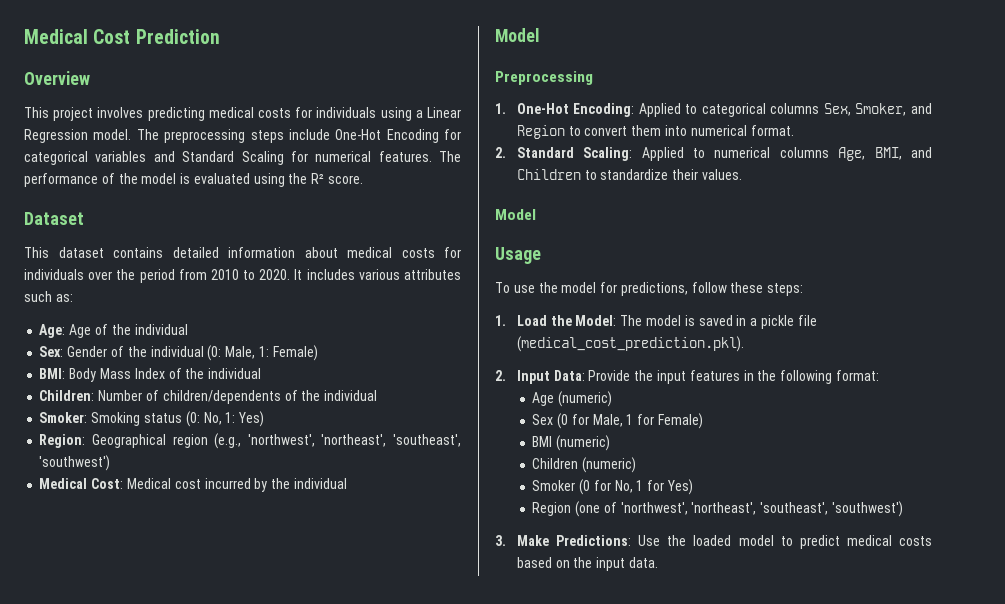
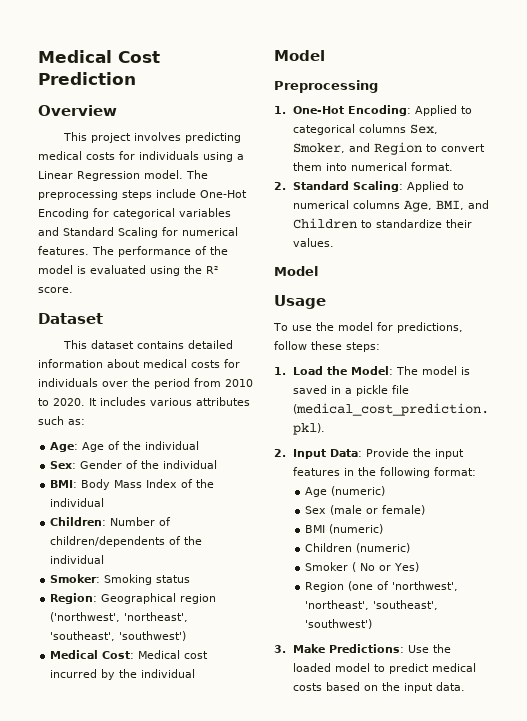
- Sex: Gender of the individual (0: Male, 1: Female)
+ Sex: Gender of the individual
- Smoker: Smoking status (0: No, 1: Yes)
+ Smoker: Smoking status
- Region: Geographical region (e.g., 'northwest', 'northeast', 'southeast', 'southwest')
+ Region: Geographical region ('northwest', 'northeast', 'southeast', 'southwest')
- Sex (0 for Male, 1 for Female)
+ Sex (male or female)
- Smoker (0 for No, 1 for Yes)
+ Smoker ( No or Yes)

